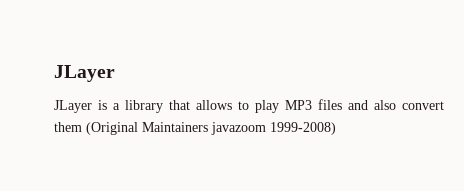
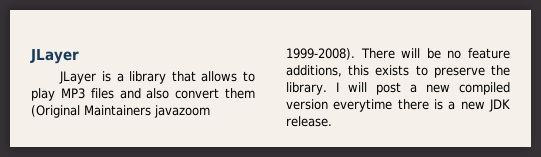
- JLayer is a library that allows to play MP3 files and also convert them (Original Maintainers javazoom 1999-2008)
+ JLayer is a library that allows to play MP3 files and also convert them (Original Maintainers javazoom 1999-2008). There will be no feature additions, this exists to preserve the library. I will post a new compiled version everytime there is a new JDK release.

